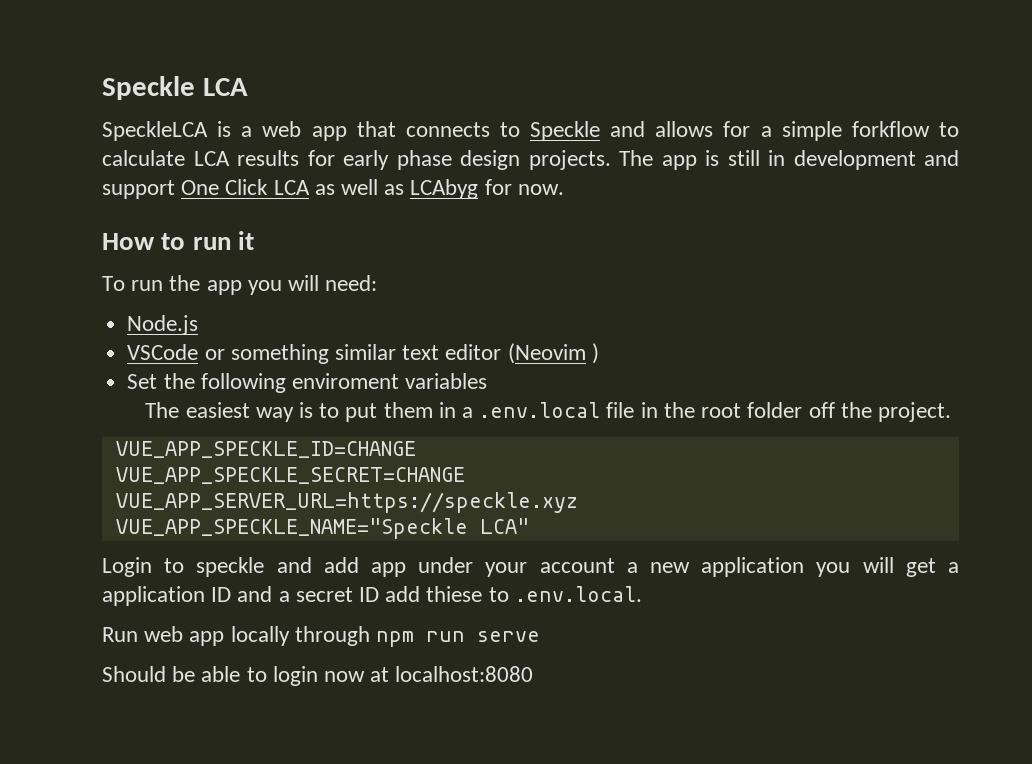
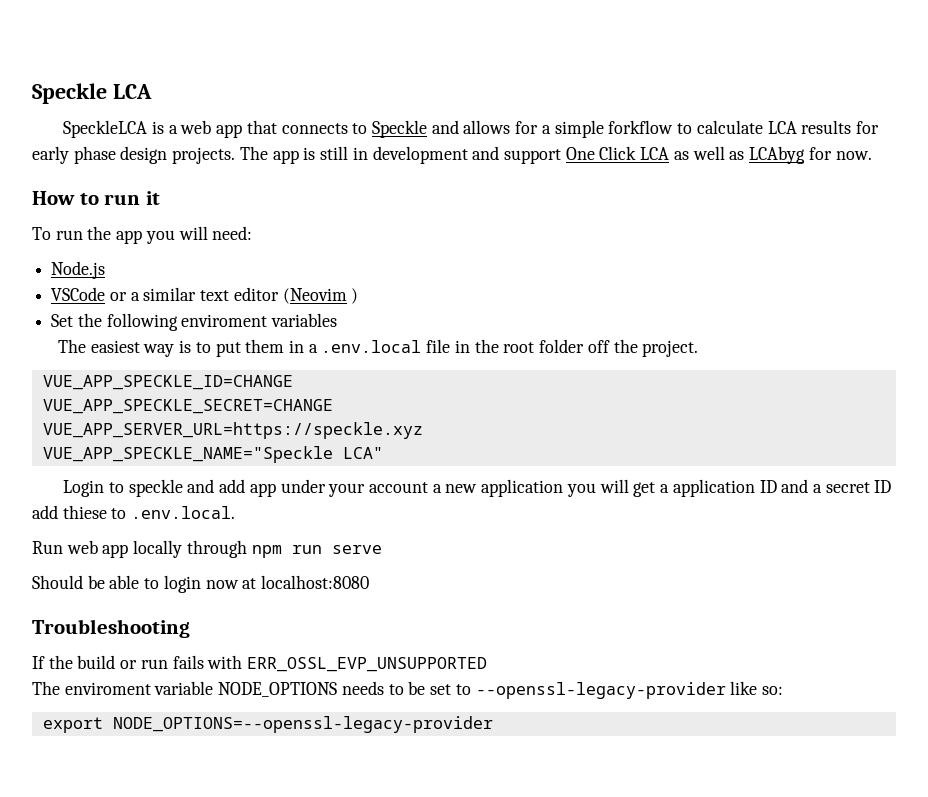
- VSCode or something similar text editor (Neovim )
+ VSCode or a similar text editor (Neovim )
+ Troubleshooting
+ If the build or run fails with ERR_OSSL_EVP_UNSUPPORTED
+ The enviroment variable NODE_OPTIONS needs to be set to --openssl-legacy-provider like so:
+ export NODE_OPTIONS=--openssl-legacy-provider

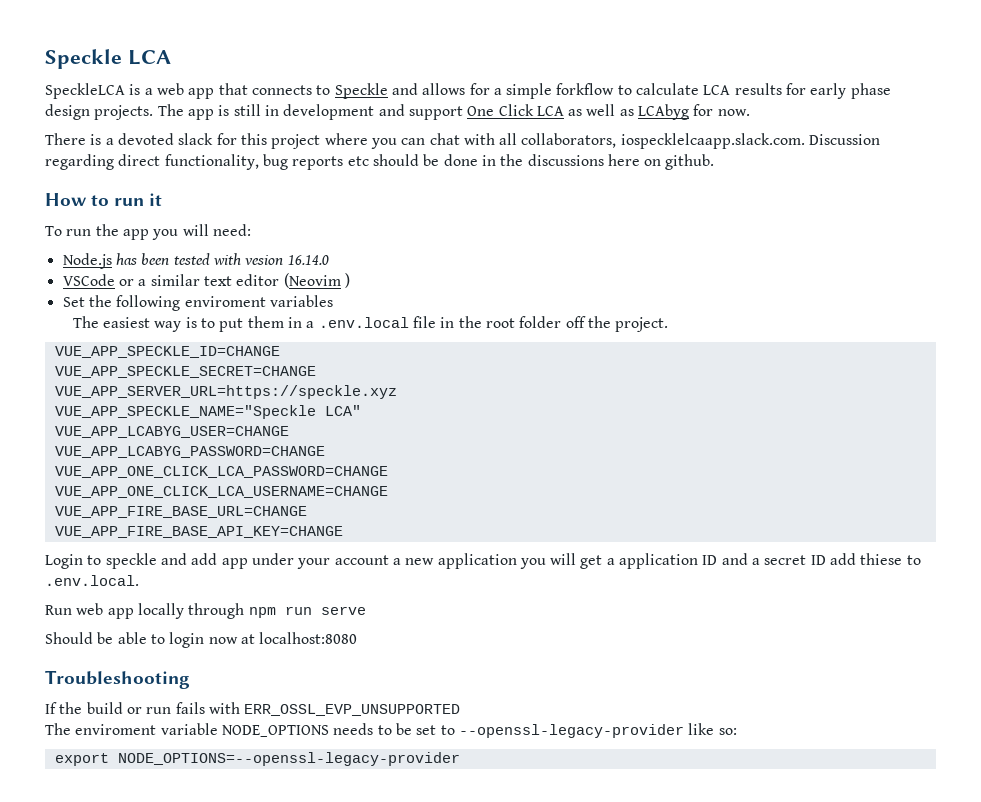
+ There is a devoted slack for this project where you can chat with all collaborators, iospecklelcaapp.slack.com. Discussion regarding direct functionality, bug reports etc should be done in the discussions here on github.
- Node.js
+ Node.js has been tested with vesion 16.14.0
+ VUE_APP_LCABYG_USER=CHANGE
+ VUE_APP_LCABYG_PASSWORD=CHANGE
+ VUE_APP_ONE_CLICK_LCA_PASSWORD=CHANGE
+ VUE_APP_ONE_CLICK_LCA_USERNAME=CHANGE
+ VUE_APP_FIRE_BASE_URL=CHANGE
+ VUE_APP_FIRE_BASE_API_KEY=CHANGE

